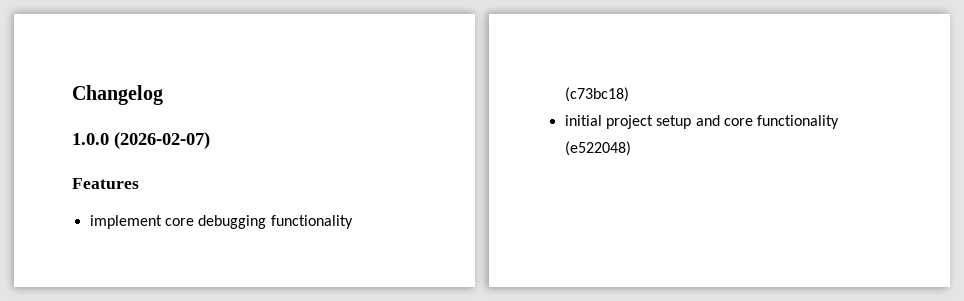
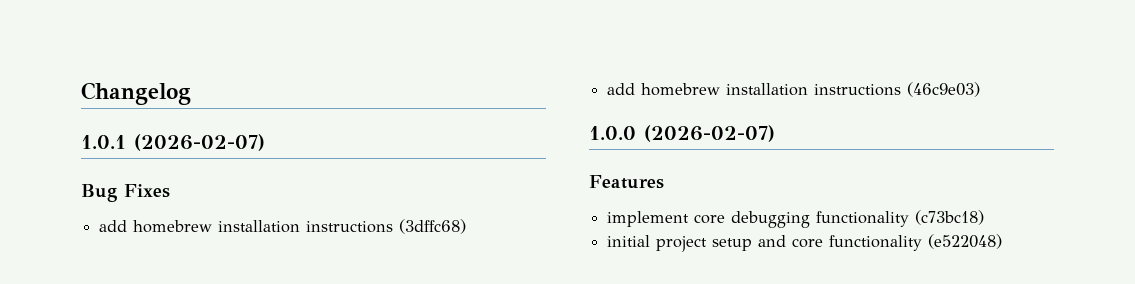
+ 1.0.1 (2026-02-07)
+ Bug Fixes
+ add homebrew installation instructions (3dffc68)
+ add homebrew installation instructions (46c9e03)

